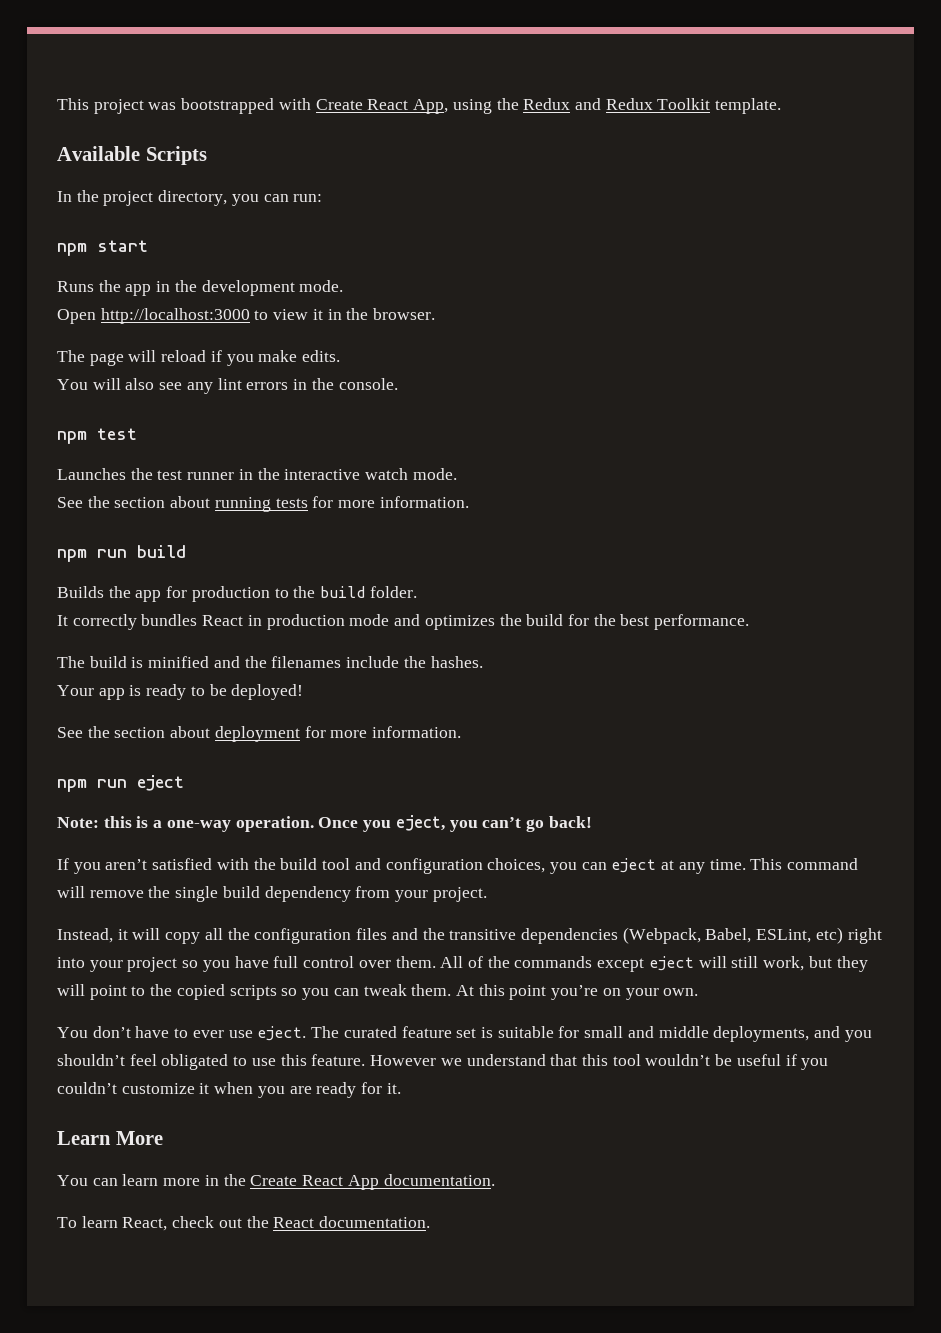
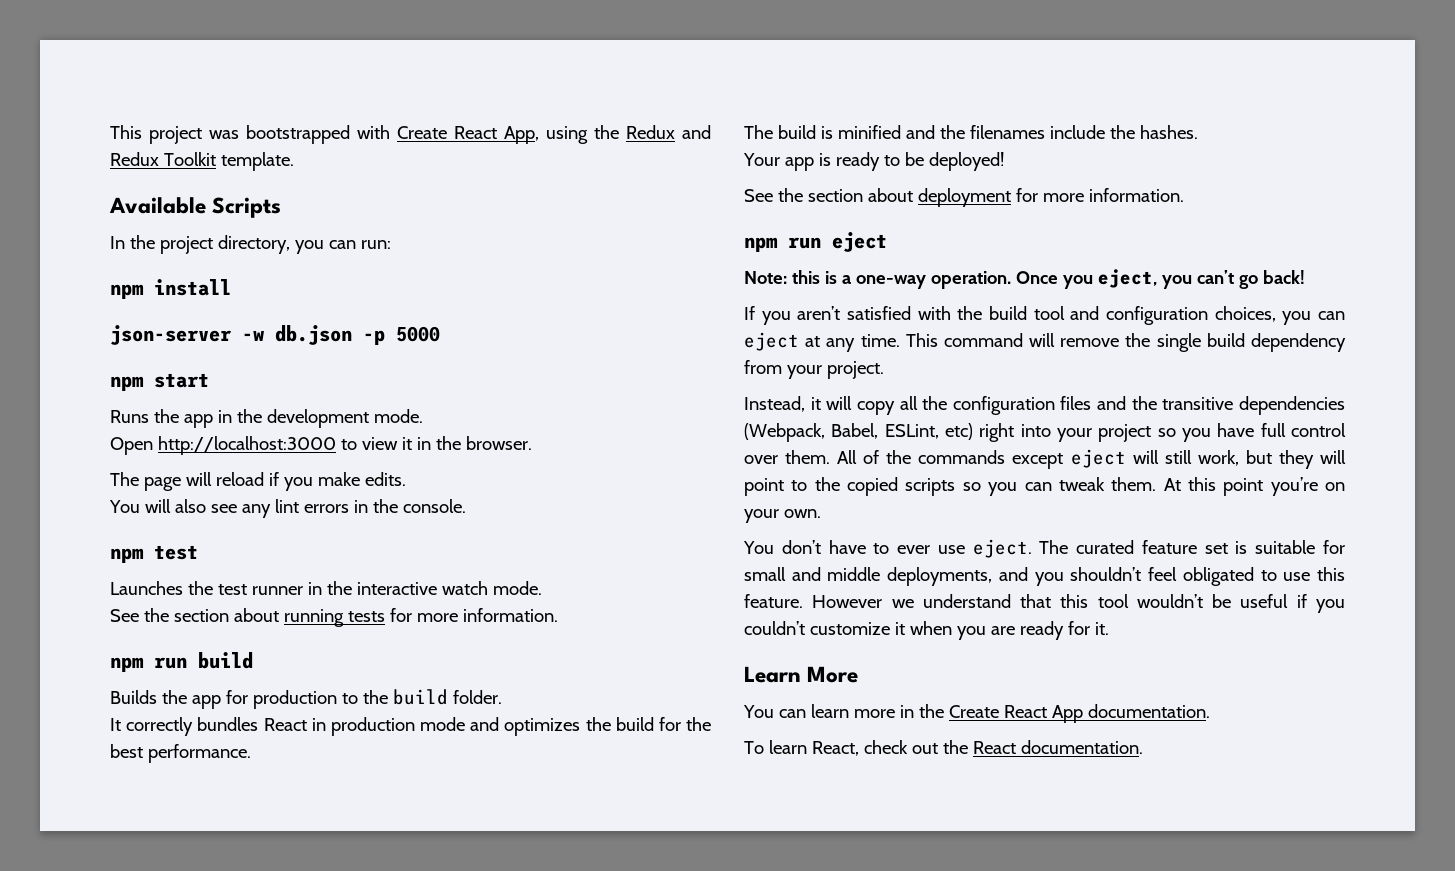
+ npm install
+ json-server -w db.json -p 5000

